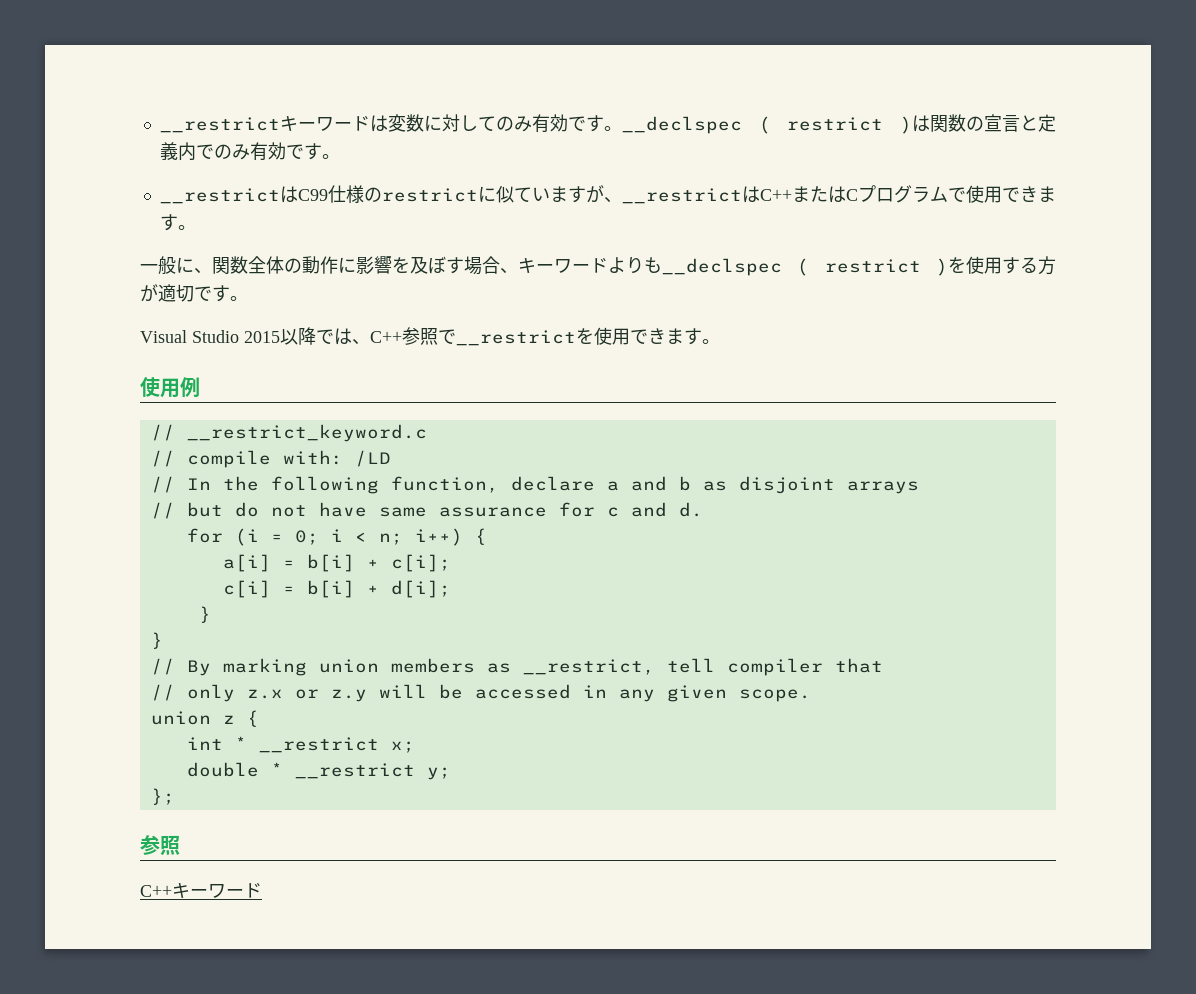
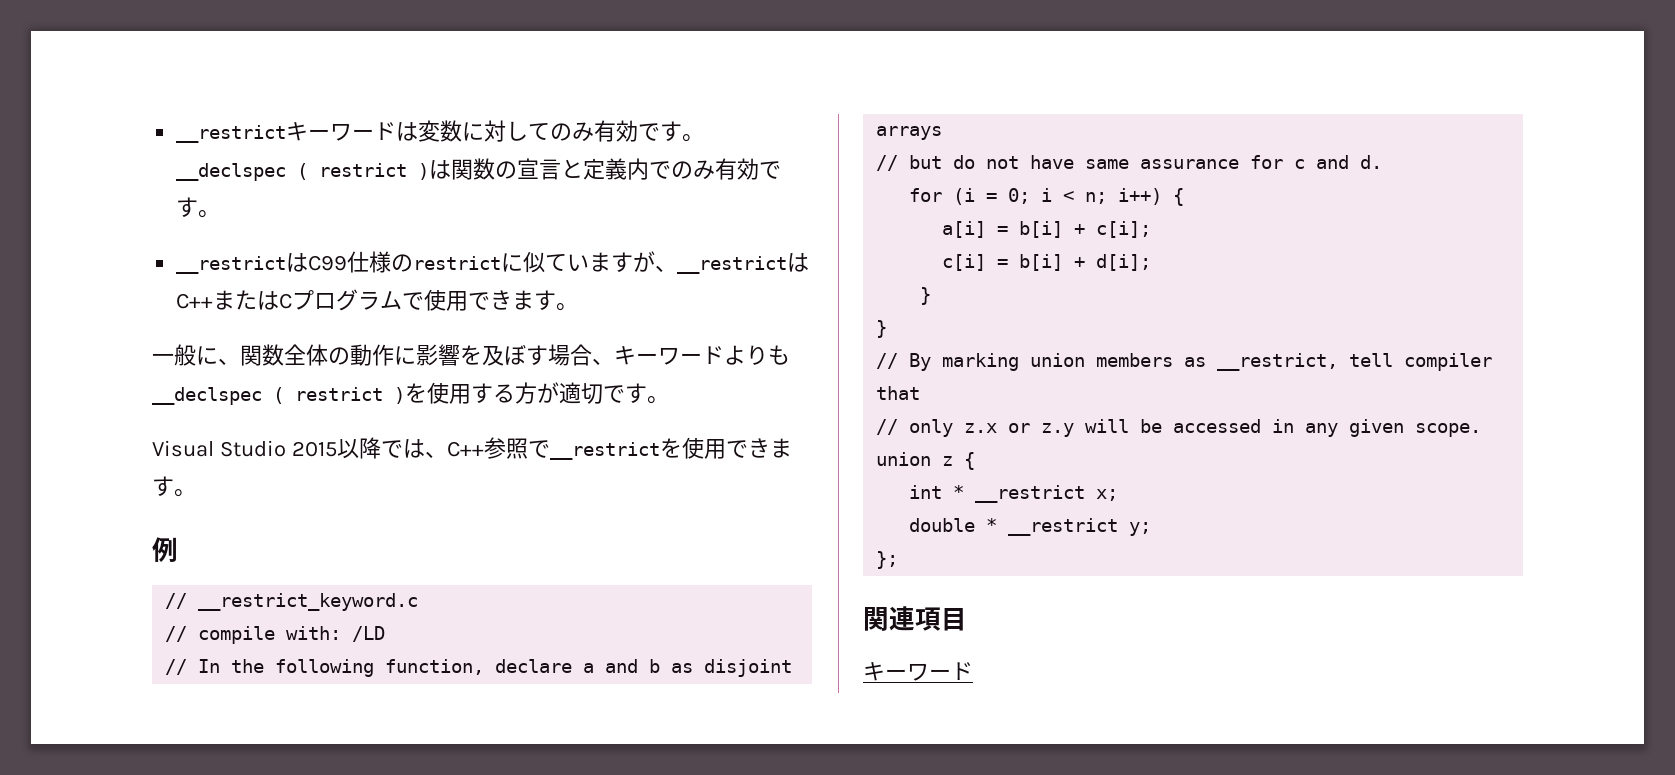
- 使用例
+ 例
  };
- 参照
- C++キーワード
+ 関連項目
+ キーワード

